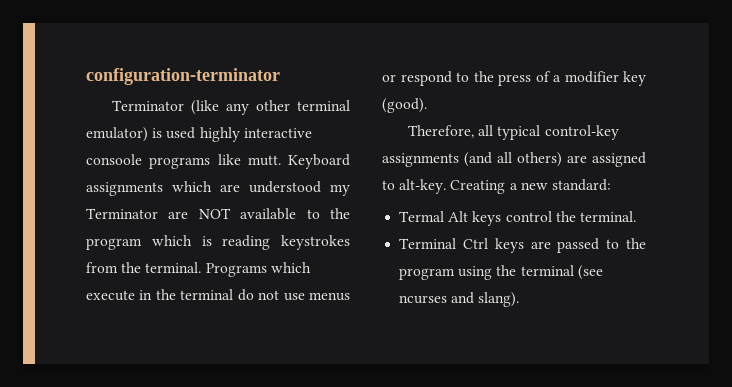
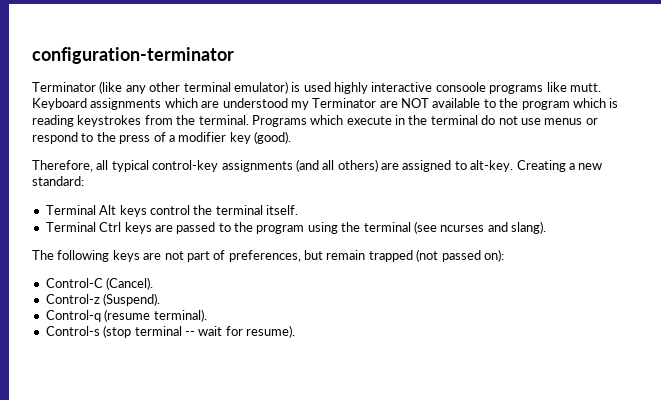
- Termal Alt keys control the terminal.
+ Terminal Alt keys control the terminal itself.
+ The following keys are not part of preferences, but remain trapped (not passed on):
+ Control-C (Cancel).
+ Control-z (Suspend).
+ Control-q (resume terminal).
+ Control-s (stop terminal -- wait for resume).

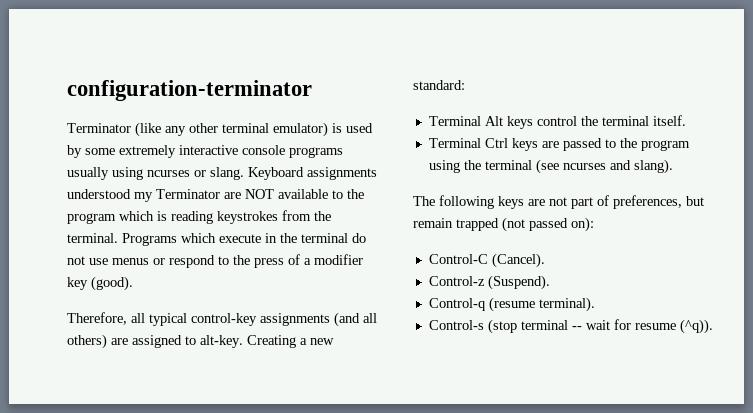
- Terminator (like any other terminal emulator) is used highly interactive consoole programs like mutt. Keyboard assignments which are understood my Terminator are NOT available to the program which is reading keystrokes from the terminal.
+ Terminator (like any other terminal emulator) is used by some extremely interactive console programs usually using ncurses or slang. Keyboard assignments understood my Terminator are NOT available to the program which is reading keystrokes from the terminal.
- Control-s (stop terminal -- wait for resume).
+ Control-s (stop terminal -- wait for resume (^q)).

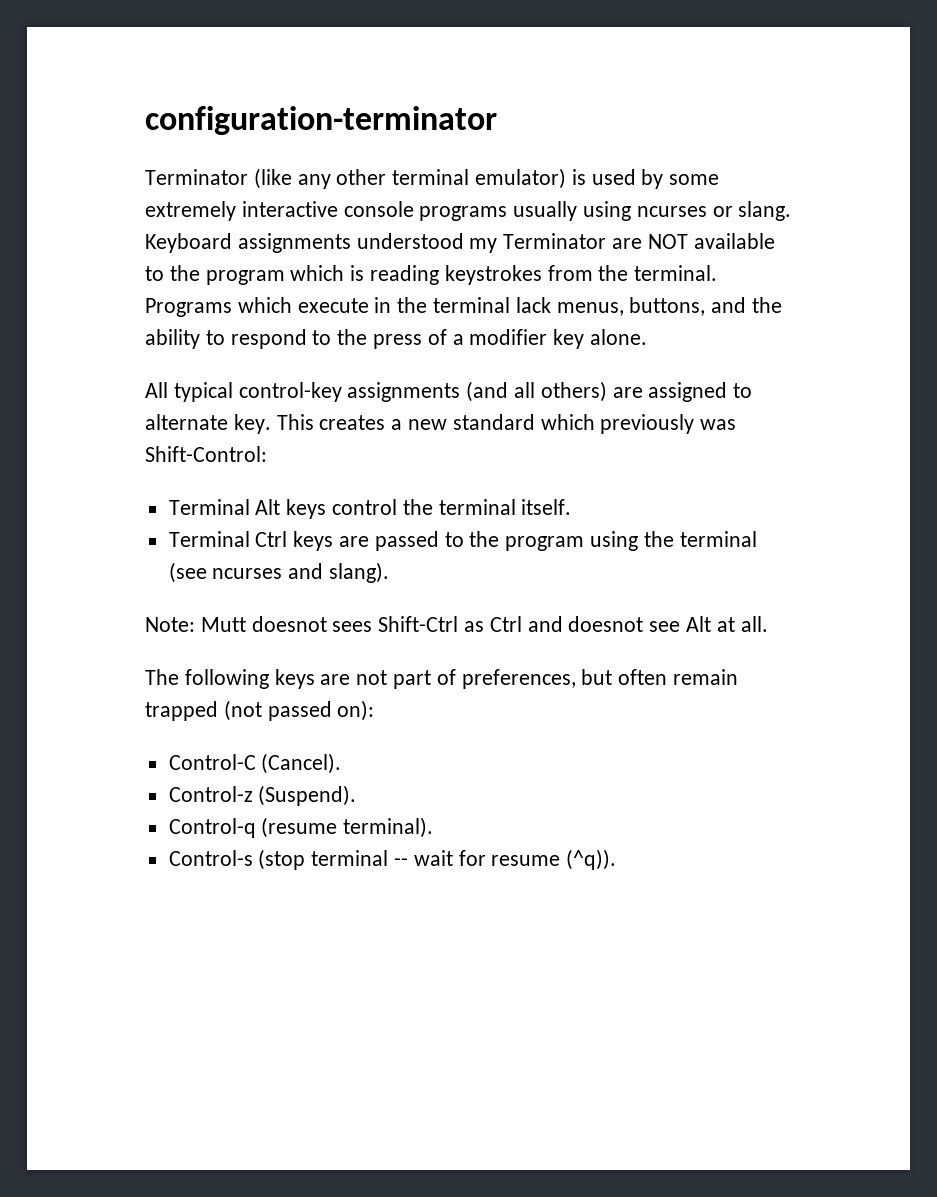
- Programs which execute in the terminal do not use menus or respond to the press of a modifier key (good).
- Therefore, all typical control-key assignments (and all others) are assigned to alt-key. Creating a new standard:
+ Programs which execute in the terminal lack menus, buttons, and the ability to respond to the press of a modifier key alone.
+ All typical control-key assignments (and all others) are assigned to alternate key. This creates a new standard which previously was Shift-Control:
+ Note: Mutt doesnot sees Shift-Ctrl as Ctrl and doesnot see Alt at all.
- The following keys are not part of preferences, but remain trapped (not passed on):
+ The following keys are not part of preferences, but often remain trapped (not passed on):

